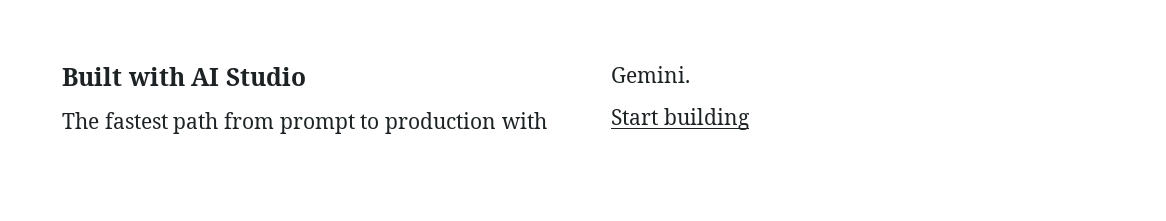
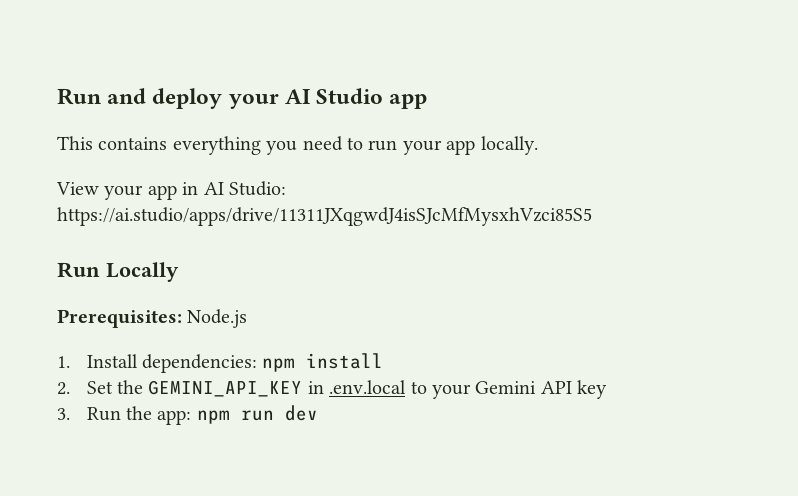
- Built with AI Studio
- The fastest path from prompt to production with Gemini.
- Start building
+ Run and deploy your AI Studio app
+ This contains everything you need to run your app locally.
+ View your app in AI Studio: https://ai.studio/apps/drive/11311JXqgwdJ4isSJcMfMysxhVzci85S5
+ Run Locally
+ Prerequisites: Node.js
+ 1. Install dependencies: npm install
+ 2. Set the GEMINI_API_KEY in .env.local to your Gemini API key
+ 3. Run the app: npm run dev

